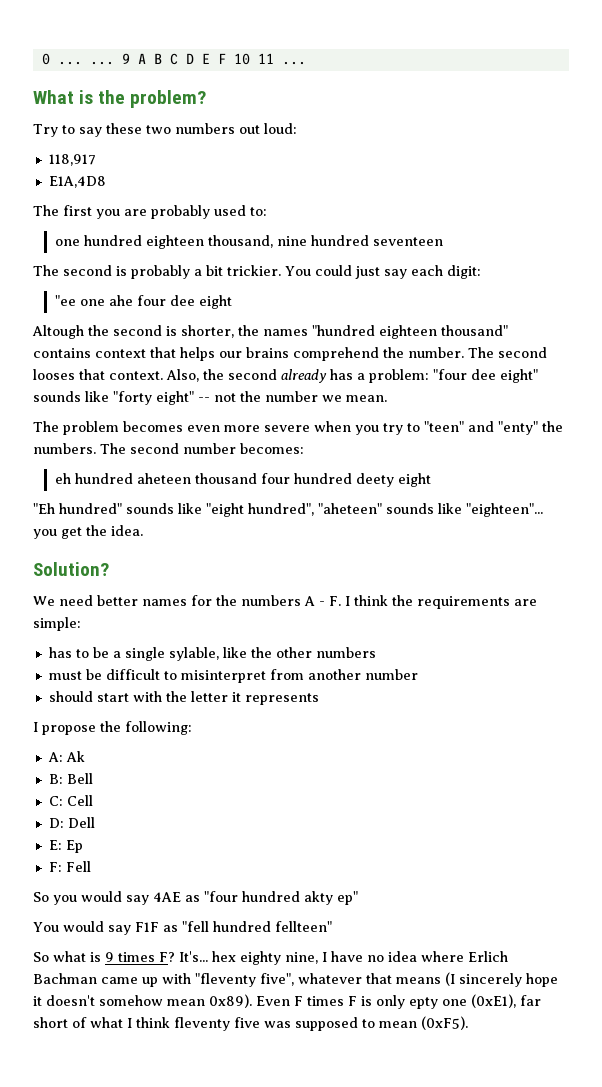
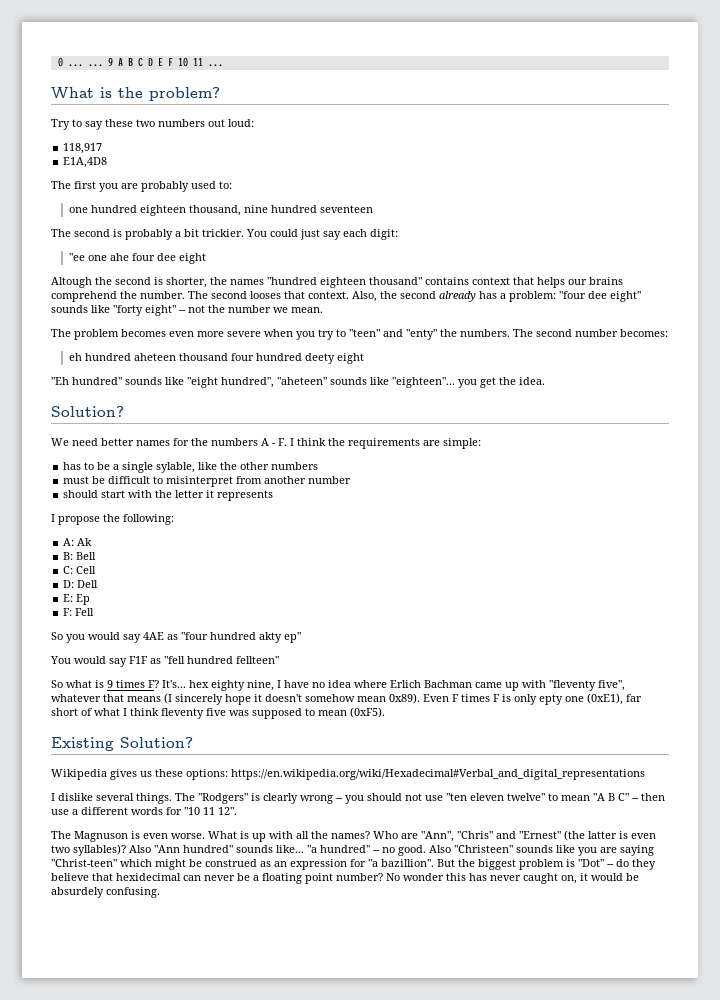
+ Existing Solution?
+ Wikipedia gives us these options: https://en.wikipedia.org/wiki/Hexadecimal#Verbal_and_digital_representations
+ I dislike several things. The "Rodgers" is clearly wrong -- you should not use "ten eleven twelve" to mean "A B C" -- then use a different words for "10 11 12".
+ The Magnuson is even worse. What is up with all the names? Who are "Ann", "Chris" and "Ernest" (the latter is even two syllables)? Also "Ann hundred" sounds like... "a hundred" -- no good. Also "Christeen" sounds like you are saying "Christ-teen" which might be construed as an expression for "a bazillion". But the biggest problem is "Dot" -- do they believe that hexidecimal can never be a floating point number? No wonder this has never caught on, it would be absurdely confusing.

